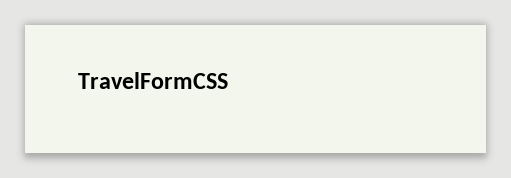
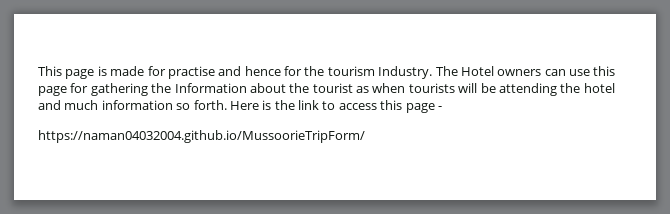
- TravelFormCSS
+ This page is made for practise and hence for the tourism Industry. The Hotel owners can use this page for gathering the Information about the tourist as when tourists will be attending the hotel and much information so forth. Here is the link to access this page -
+ https://naman04032004.github.io/MussoorieTripForm/

